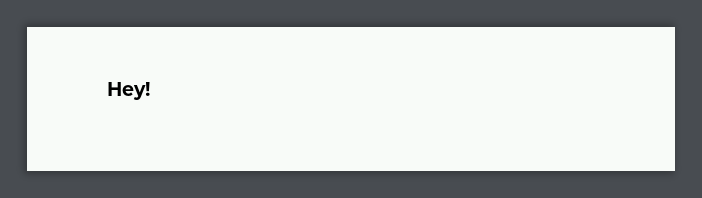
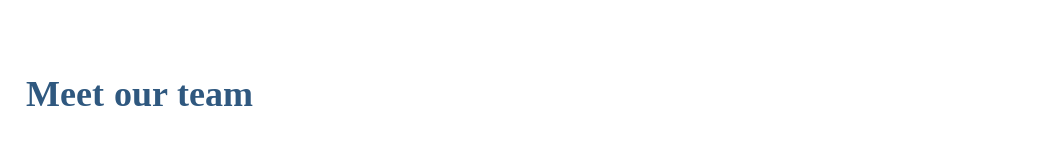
- Hey!
+ Meet our team

